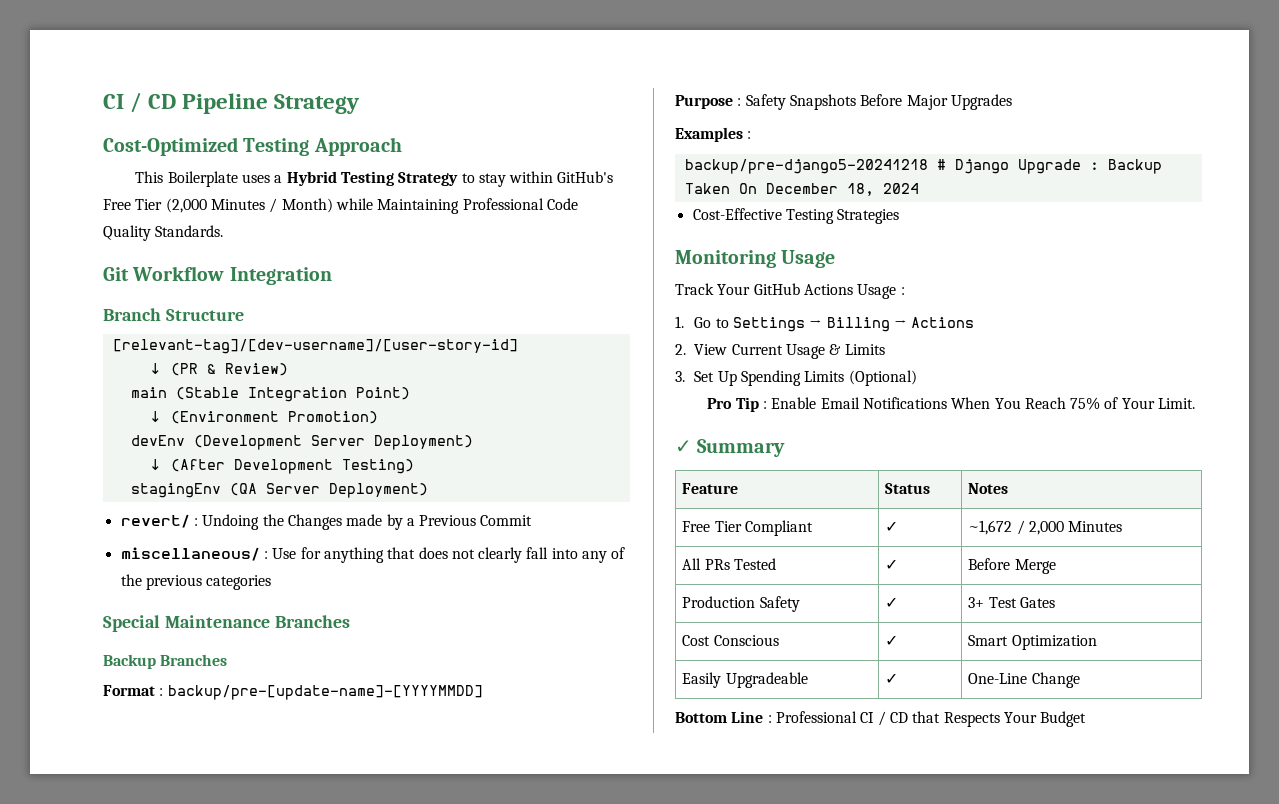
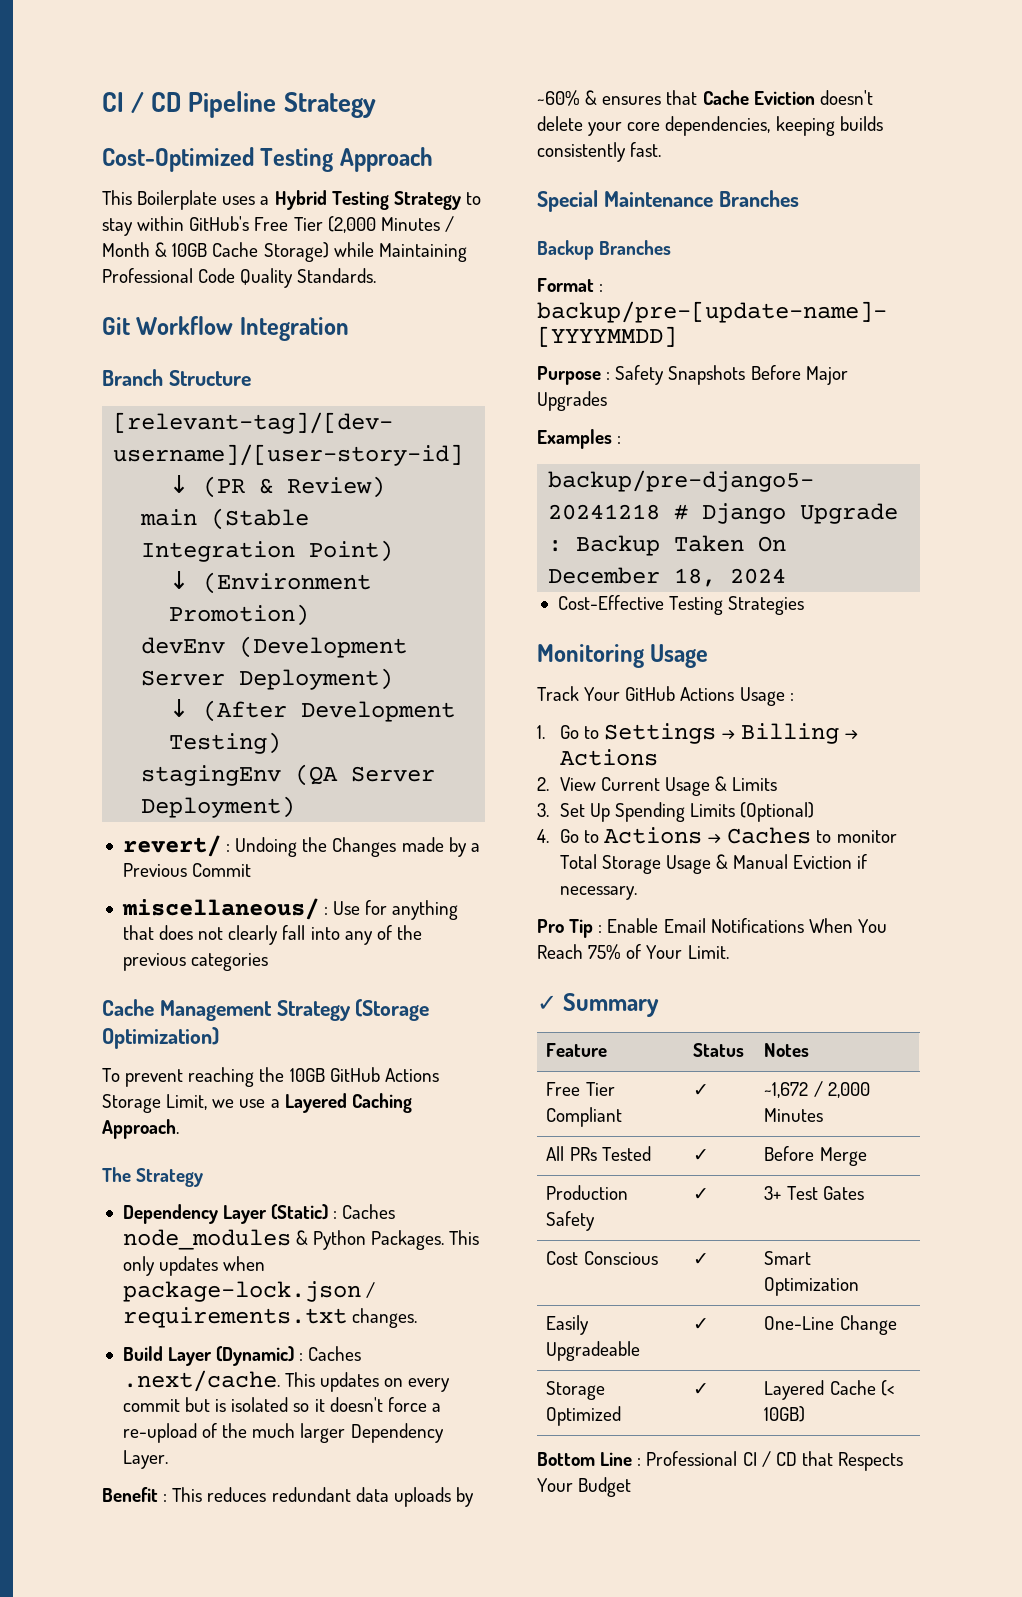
- This Boilerplate uses a Hybrid Testing Strategy to stay within GitHub's Free Tier (2,000 Minutes / Month) while Maintaining Professional Code Quality Standards.
+ This Boilerplate uses a Hybrid Testing Strategy to stay within GitHub's Free Tier (2,000 Minutes / Month & 10GB Cache Storage) while Maintaining Professional Code Quality Standards.
+ Cache Management Strategy (Storage Optimization)
+ To prevent reaching the 10GB GitHub Actions Storage Limit, we use a Layered Caching Approach.
+ The Strategy
+ Dependency Layer (Static) : Caches node_modules & Python Packages. This only updates when package-lock.json / requirements.txt changes.
+ Build Layer (Dynamic) : Caches .next/cache. This updates on every commit but is isolated so it doesn't force a re-upload of the much larger Dependency Layer.
+ Benefit : This reduces redundant data uploads by ~60% & ensures that Cache Eviction doesn't delete your core dependencies, keeping builds consistently fast.
+ 4. Go to Actions → Caches to monitor Total Storage Usage & Manual Eviction if necessary.
+ Storage Optimized | ✓ | Layered Cache (< 10GB)

